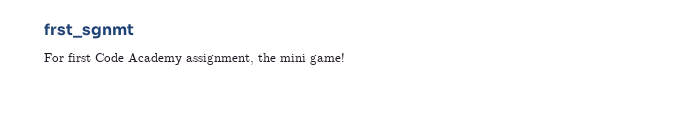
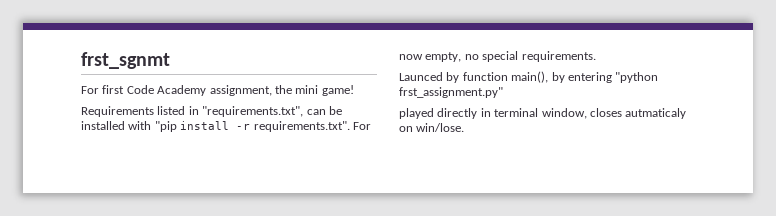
+ Requirements listed in "requirements.txt", can be installed with "pip install -r requirements.txt". For now empty, no special requirements.
+ Launced by function main(), by entering "python frst_assignment.py"
+ played directly in terminal window, closes autmaticaly on win/lose.

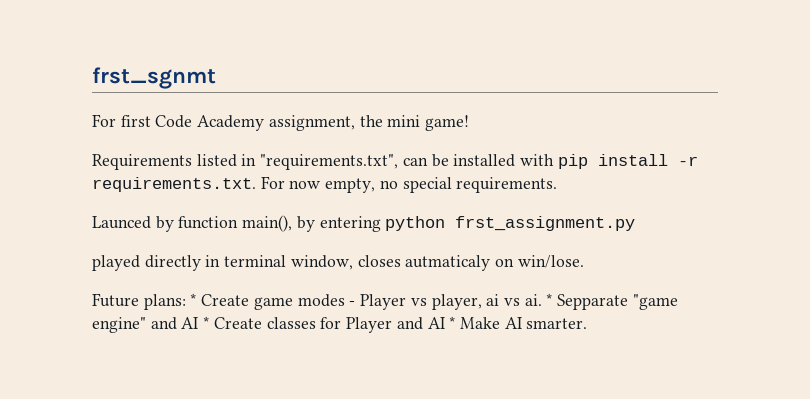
- Requirements listed in "requirements.txt", can be installed with "pip install -r requirements.txt". For now empty, no special requirements.
+ Requirements listed in "requirements.txt", can be installed with pip install -r requirements.txt. For now empty, no special requirements.
- Launced by function main(), by entering "python frst_assignment.py"
+ Launced by function main(), by entering python frst_assignment.py
+ Future plans: * Create game modes - Player vs player, ai vs ai. * Sepparate "game engine" and AI * Create classes for Player and AI * Make AI smarter.

